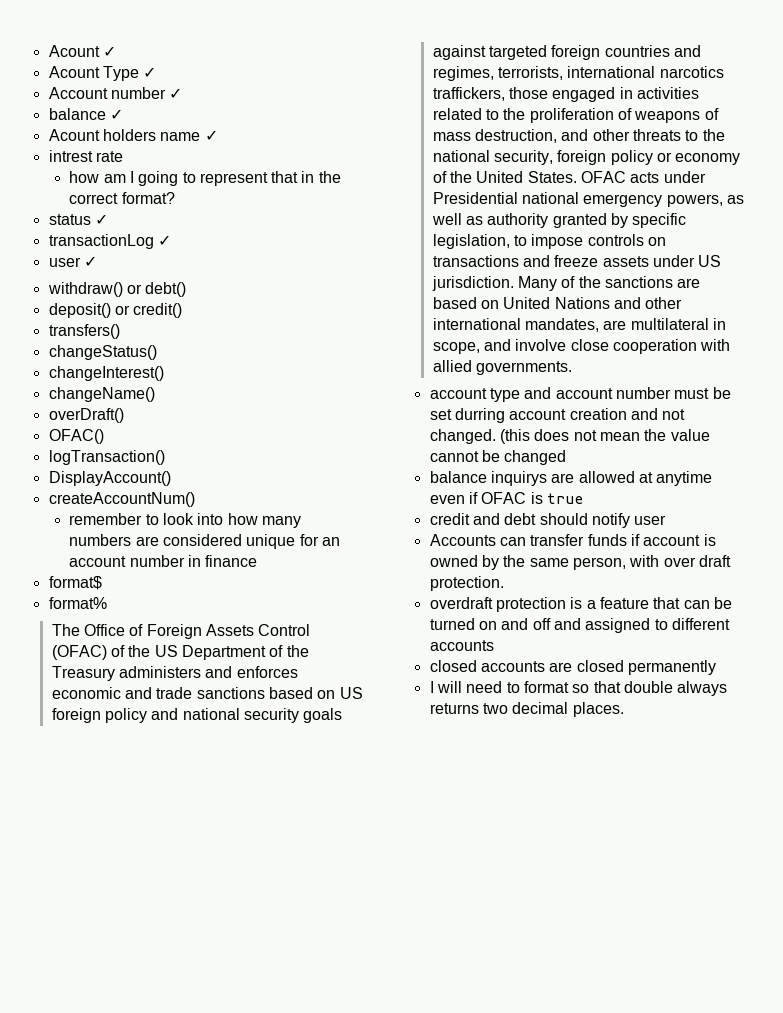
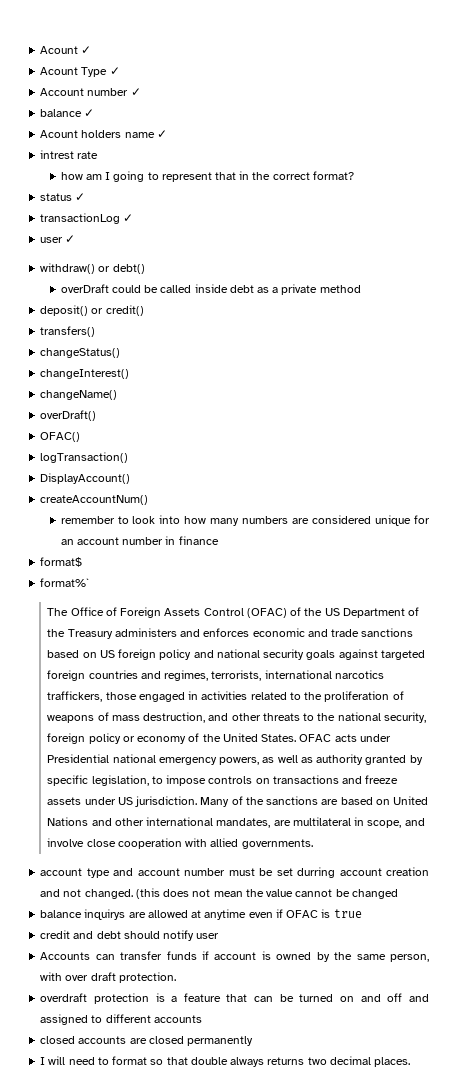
+ overDraft could be called inside debt as a private method
- format%
+ format%`

